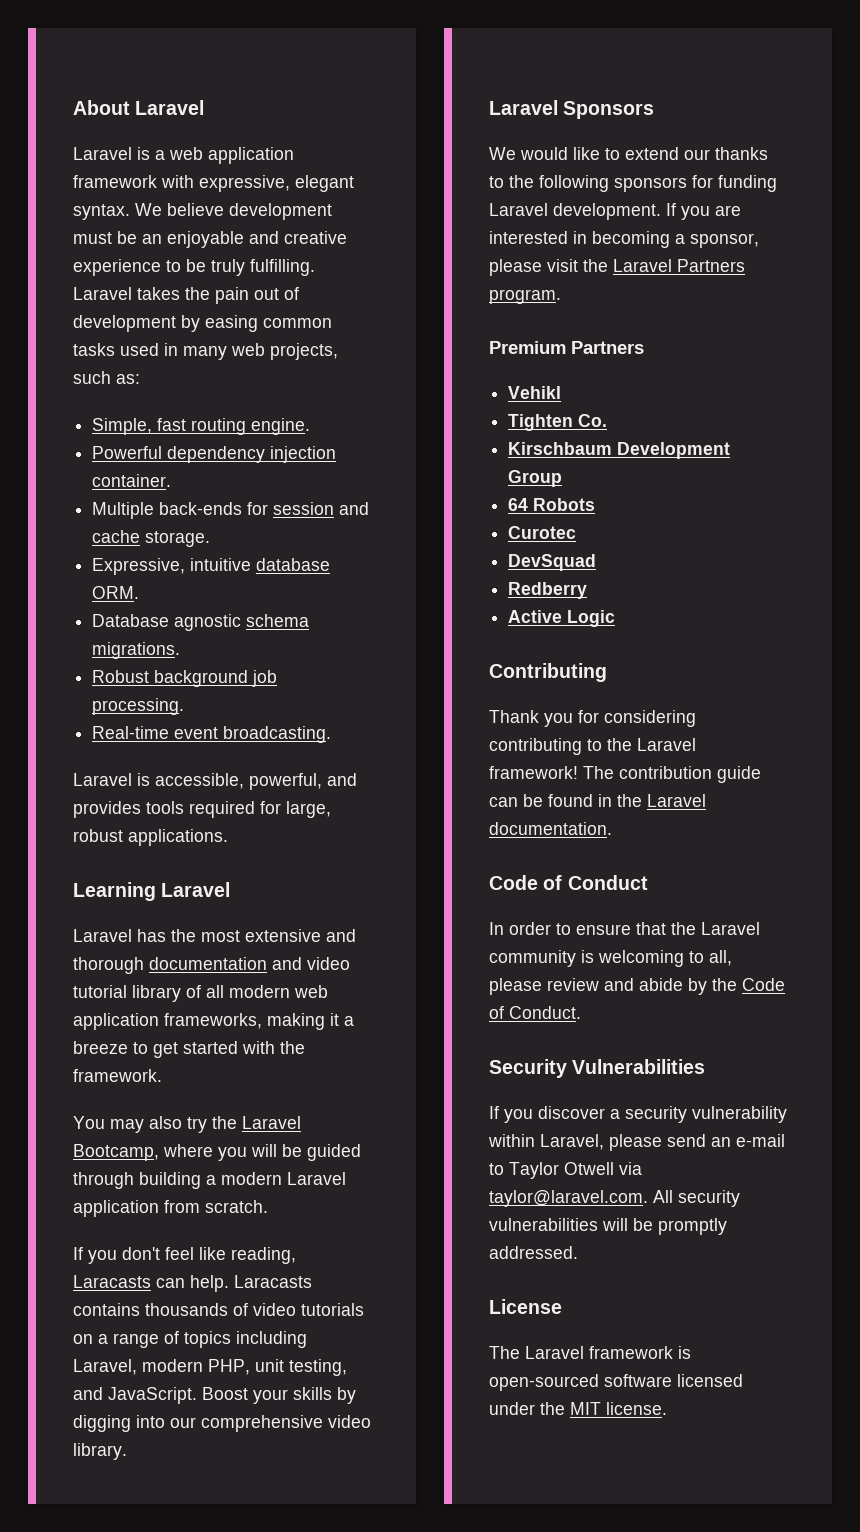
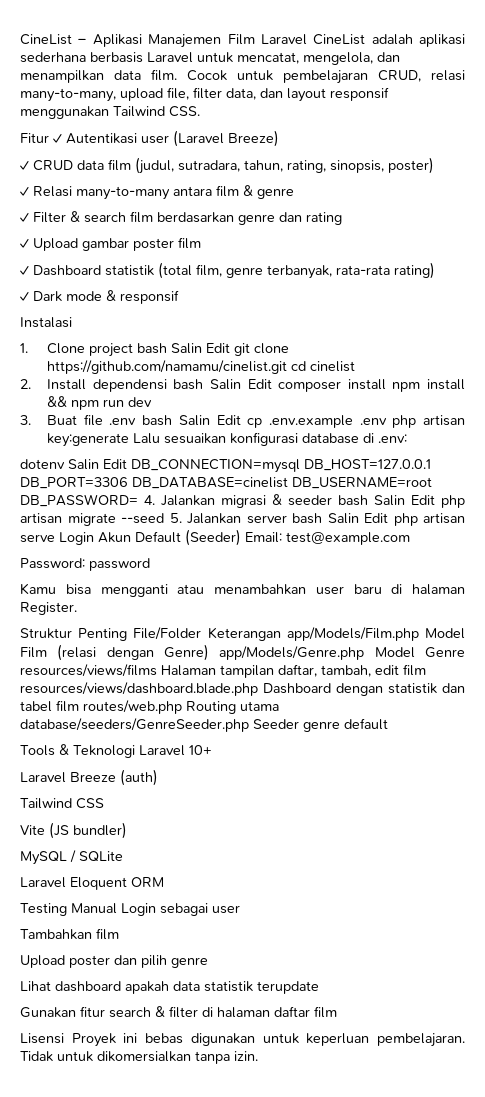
- About Laravel
- Laravel is a web application framework with expressive, elegant syntax. We believe development must be an enjoyable and creative experience to be truly fulfilling. Laravel takes the pain out of development by easing common tasks used in many web projects, such as:
- Simple, fast routing engine.
- Powerful dependency injection container.
- Multiple back-ends for session and cache storage.
- Expressive, intuitive database ORM.
- Database agnostic schema migrations.
- Robust background job processing.
- Real-time event broadcasting.
- Laravel is accessible, powerful, and provides tools required for large, robust applications.
- Learning Laravel
- Laravel has the most extensive and thorough documentation and video tutorial library of all modern web application frameworks, making it a breeze to get started with the framework.
- You may also try the Laravel Bootcamp, where you will be guided through building a modern Laravel application from scratch.
- If you don't feel like reading, Laracasts can help. Laracasts contains thousands of video tutorials on a range of topics including Laravel, modern PHP, unit testing, and JavaScript. Boost your skills by digging into our comprehensive video library.
- Laravel Sponsors
- We would like to extend our thanks to the following sponsors for funding Laravel development. If you are interested in becoming a sponsor, please visit the Laravel Partners program.
- Premium Partners
- Vehikl
- Tighten Co.
- Kirschbaum Development Group
- 64 Robots
- Curotec
- DevSquad
- Redberry
- Active Logic
- Contributing
- Thank you for considering contributing to the Laravel framework! The contribution guide can be found in the Laravel documentation.
- Code of Conduct
- In order to ensure that the Laravel community is welcoming to all, please review and abide by the Code of Conduct.
- Security Vulnerabilities
- If you discover a security vulnerability within Laravel, please send an e-mail to Taylor Otwell via taylor@laravel.com. All security vulnerabilities will be promptly addressed.
- License
- The Laravel framework is open-sourced software licensed under the MIT license.
+ CineList – Aplikasi Manajemen Film Laravel CineList adalah aplikasi sederhana berbasis Laravel untuk mencatat, mengelola, dan menampilkan data film. Cocok untuk pembelajaran CRUD, relasi many-to-many, upload file, filter data, dan layout responsif menggunakan Tailwind CSS.
+ Fitur ✓ Autentikasi user (Laravel Breeze)
+ ✓ CRUD data film (judul, sutradara, tahun, rating, sinopsis, poster)
+ ✓ Relasi many-to-many antara film & genre
+ ✓ Filter & search film berdasarkan genre dan rating
+ ✓ Upload gambar poster film
+ ✓ Dashboard statistik (total film, genre terbanyak, rata-rata rating)
+ ✓ Dark mode & responsif
+ Instalasi
+ 1. Clone project bash Salin Edit git clone https://github.com/namamu/cinelist.git cd cinelist
+ 2. Install dependensi bash Salin Edit composer install npm install && npm run dev
+ 3. Buat file .env bash Salin Edit cp .env.example .env php artisan key:generate Lalu sesuaikan konfigurasi database di .env:
+ dotenv Salin Edit DB_CONNECTION=mysql DB_HOST=127.0.0.1 DB_PORT=3306 DB_DATABASE=cinelist DB_USERNAME=root DB_PASSWORD= 4. Jalankan migrasi & seeder bash Salin Edit php artisan migrate --seed 5. Jalankan server bash Salin Edit php artisan serve Login Akun Default (Seeder) Email: test@example.com
+ Password: password
+ Kamu bisa mengganti atau menambahkan user baru di halaman Register.
+ Struktur Penting File/Folder Keterangan app/Models/Film.php Model Film (relasi dengan Genre) app/Models/Genre.php Model Genre resources/views/films Halaman tampilan daftar, tambah, edit film resources/views/dashboard.blade.php Dashboard dengan statistik dan tabel film routes/web.php Routing utama database/seeders/GenreSeeder.php Seeder genre default
+ Tools & Teknologi Laravel 10+
+ Laravel Breeze (auth)
+ Tailwind CSS
+ Vite (JS bundler)
+ MySQL / SQLite
+ Laravel Eloquent ORM
+ Testing Manual Login sebagai user
+ Tambahkan film
+ Upload poster dan pilih genre
+ Lihat dashboard apakah data statistik terupdate
+ Gunakan fitur search & filter di halaman daftar film
+ Lisensi Proyek ini bebas digunakan untuk keperluan pembelajaran. Tidak untuk dikomersialkan tanpa izin.

